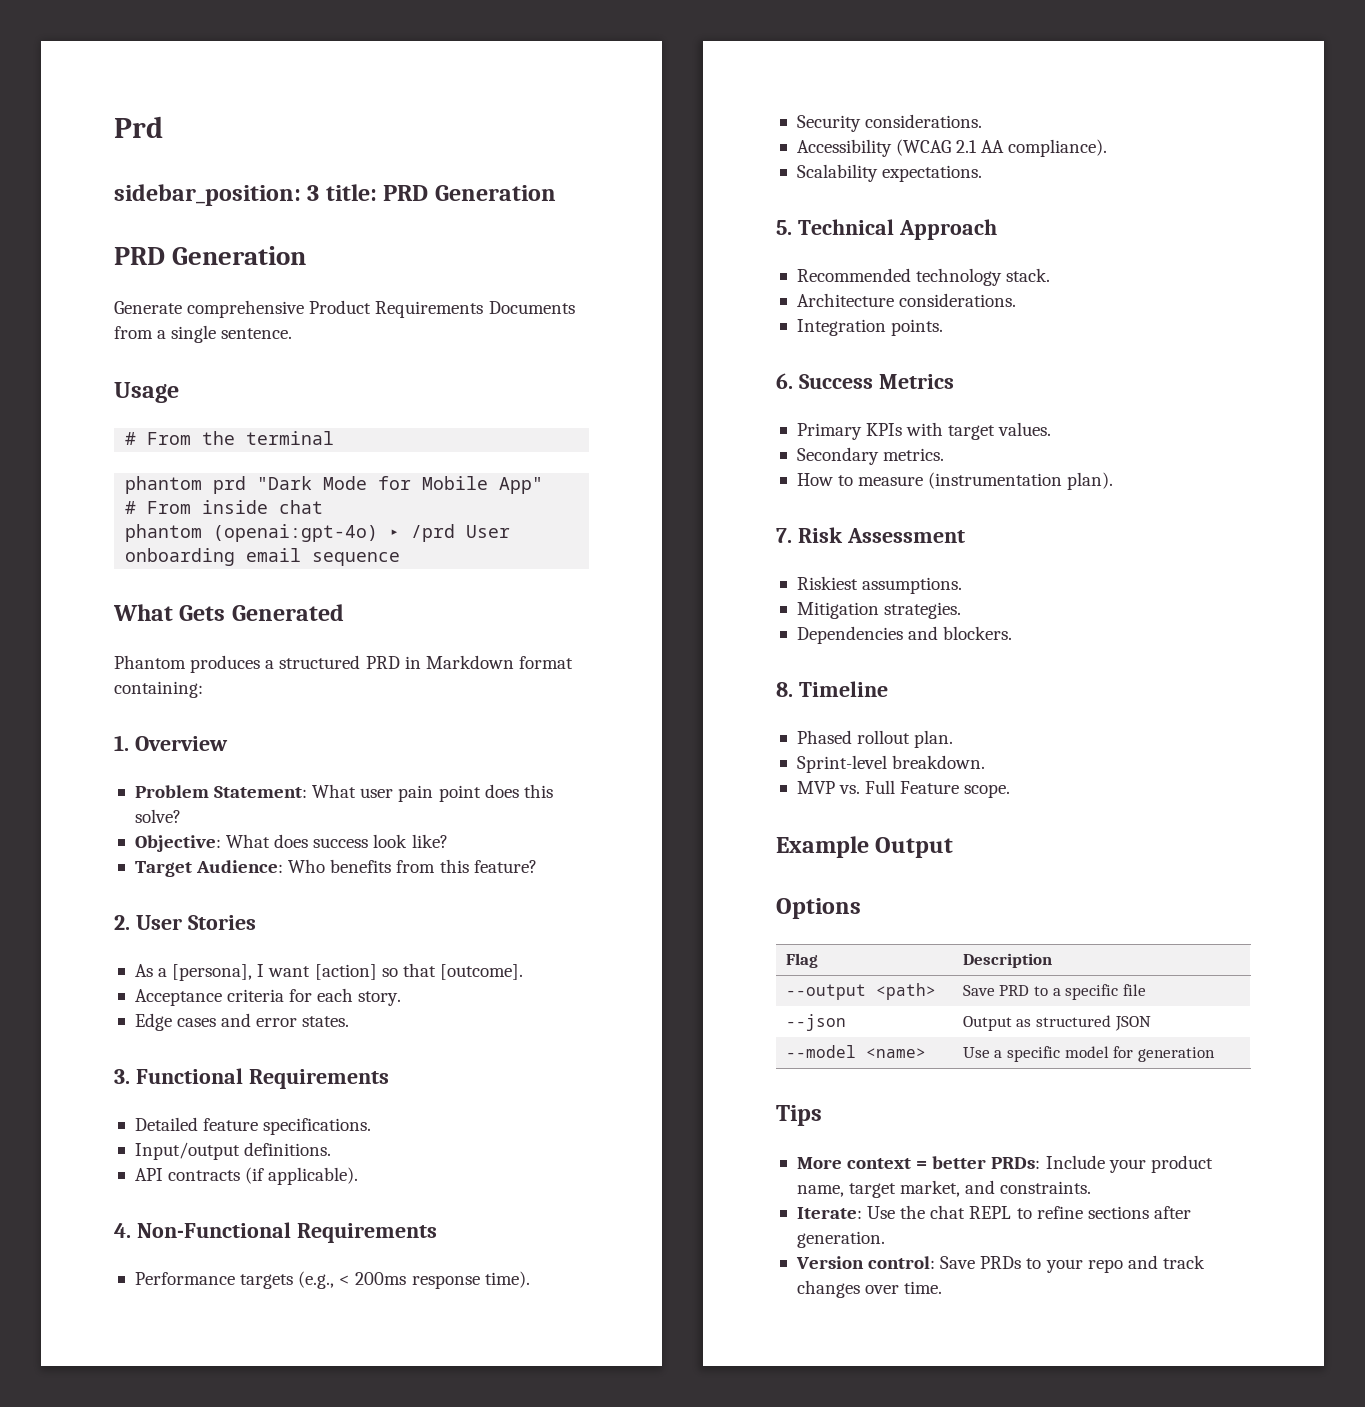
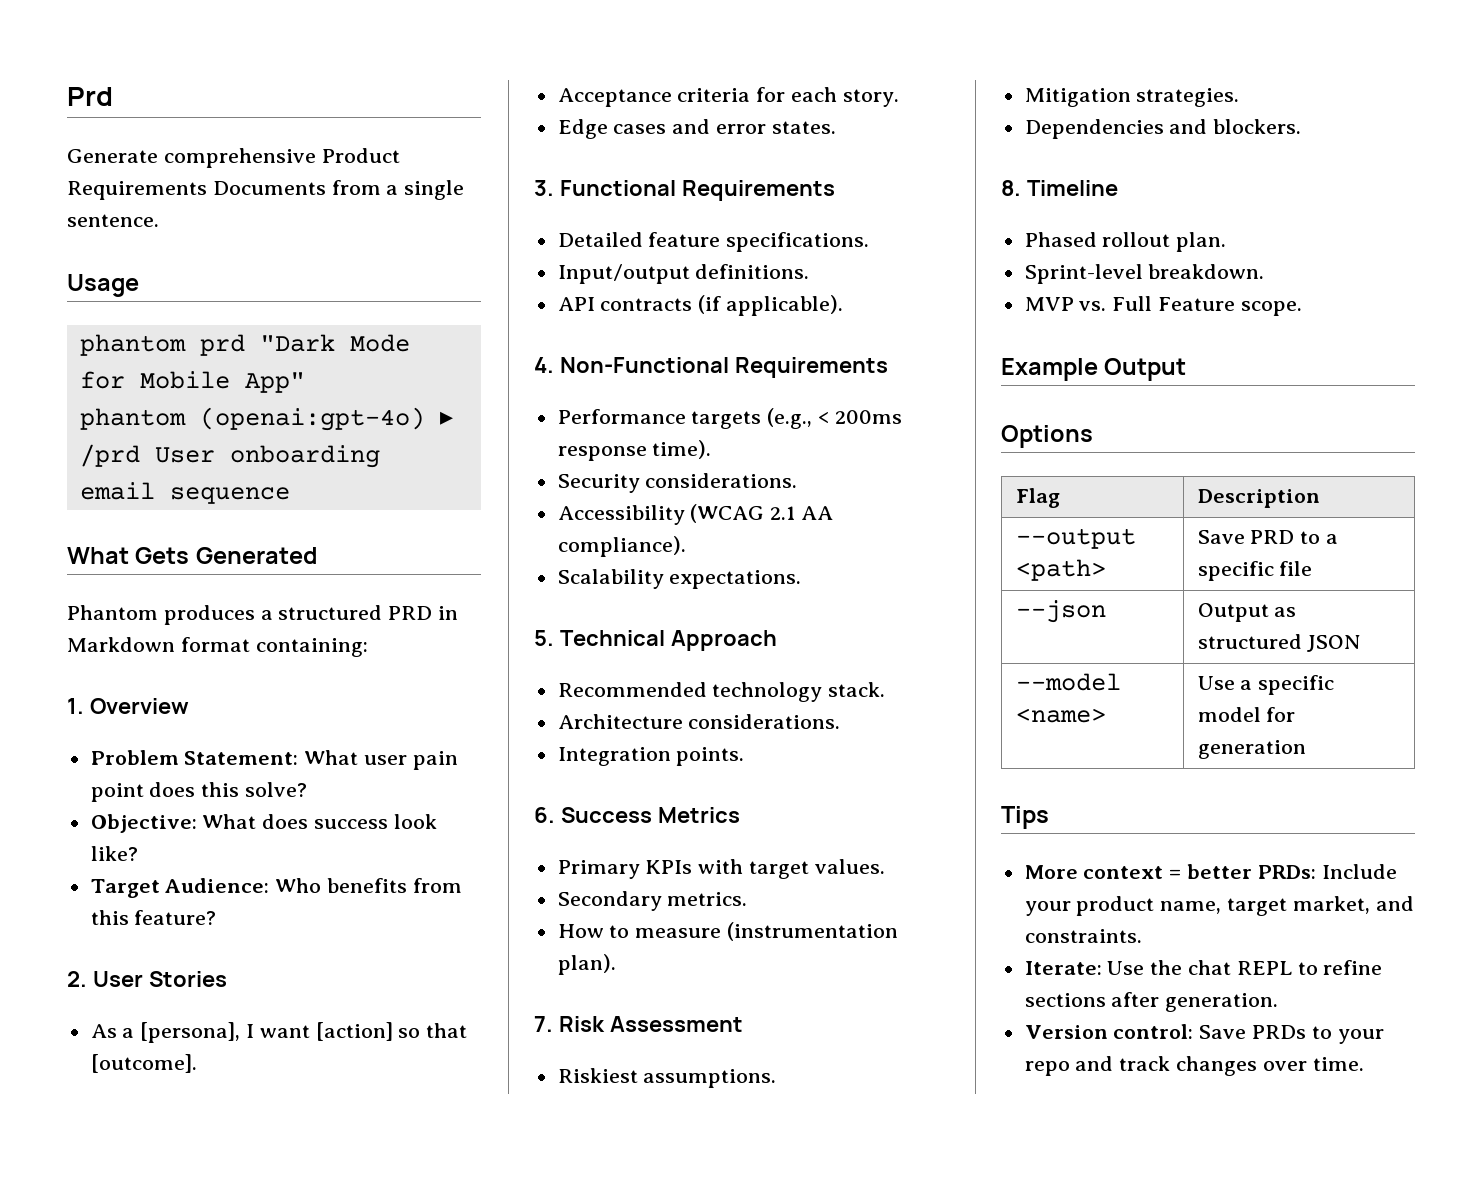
- sidebar_position: 3 title: PRD Generation
- PRD Generation
- # From the terminal
- # From inside chat

